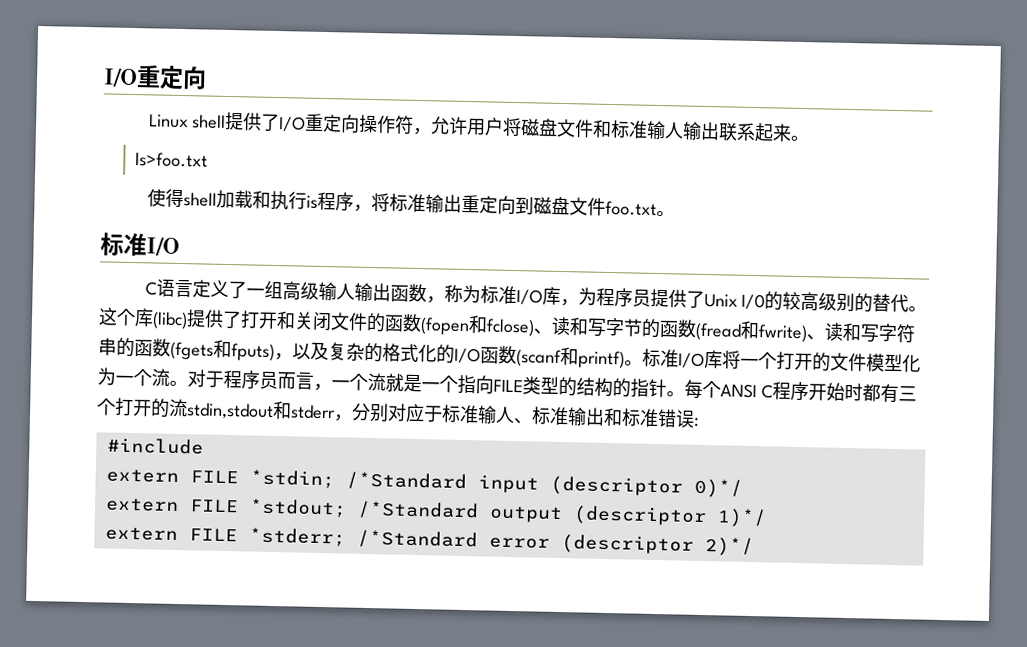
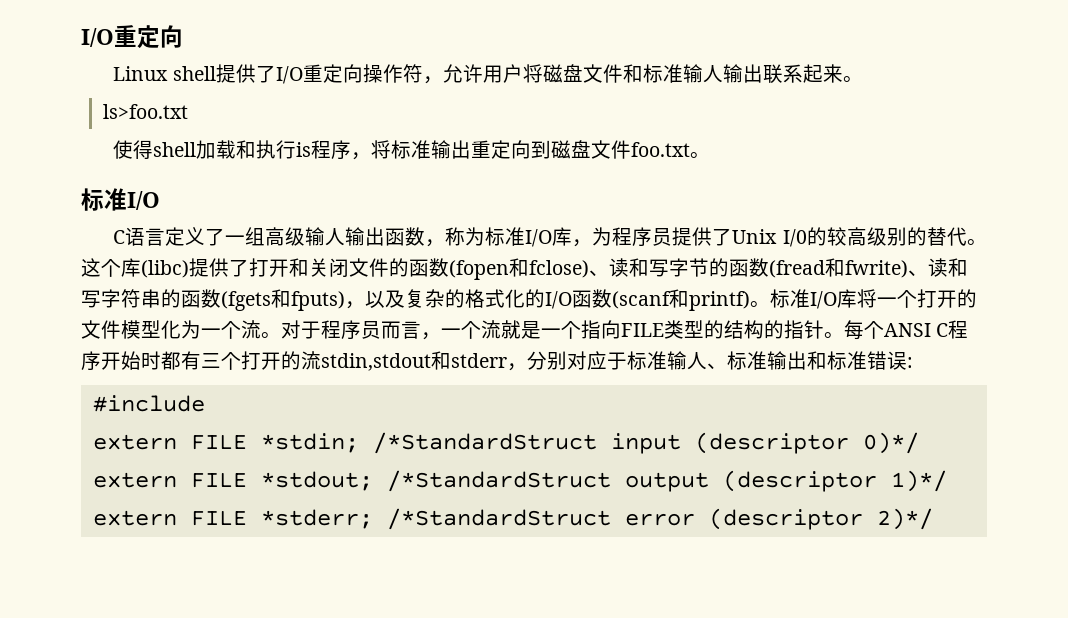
- extern FILE *stdin; /*Standard input (descriptor 0)*/
+ extern FILE *stdin; /*StandardStruct input (descriptor 0)*/
- extern FILE *stdout; /*Standard output (descriptor 1)*/
+ extern FILE *stdout; /*StandardStruct output (descriptor 1)*/
- extern FILE *stderr; /*Standard error (descriptor 2)*/
+ extern FILE *stderr; /*StandardStruct error (descriptor 2)*/

